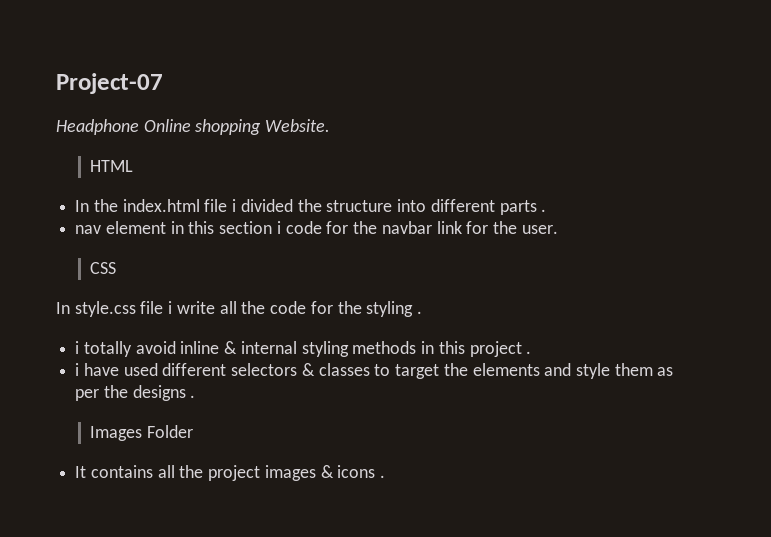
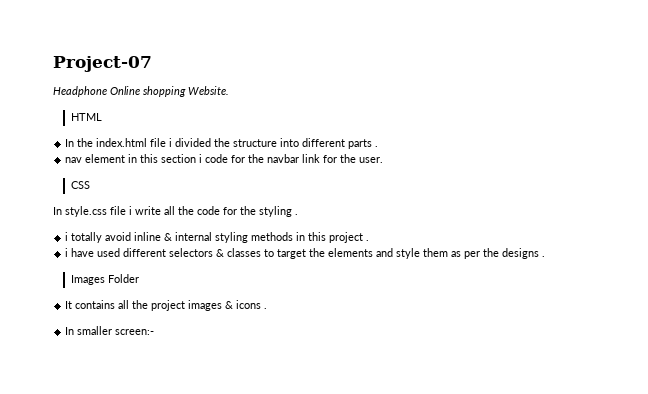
+ In smaller screen:-

